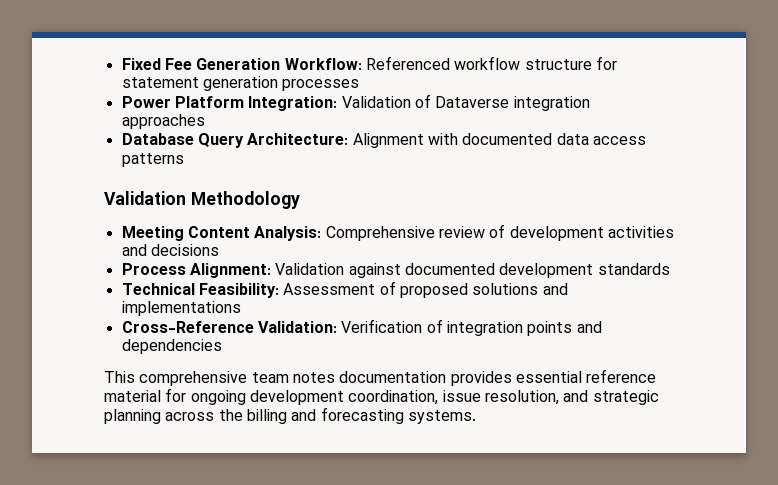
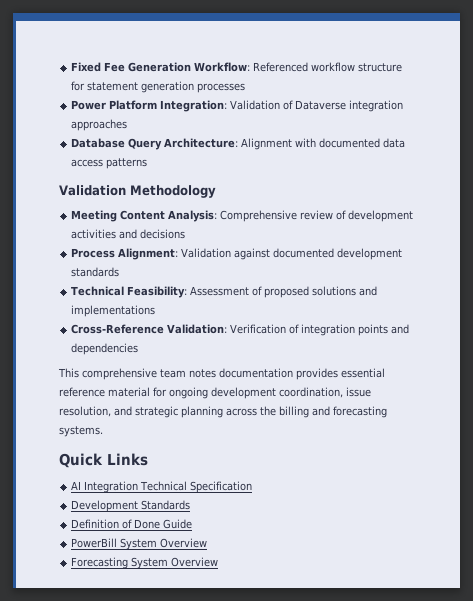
+ Quick Links
+ AI Integration Technical Specification
+ Development Standards
+ Definition of Done Guide
+ PowerBill System Overview
+ Forecasting System Overview

